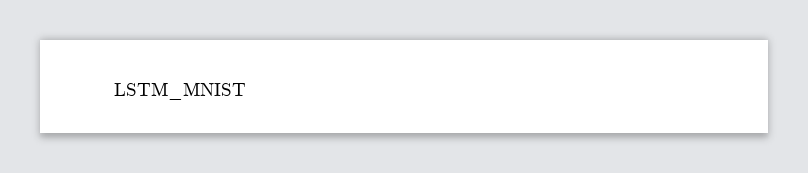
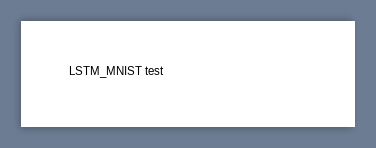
- LSTM_MNIST
+ LSTM_MNIST test

